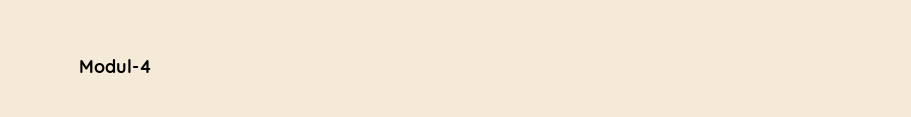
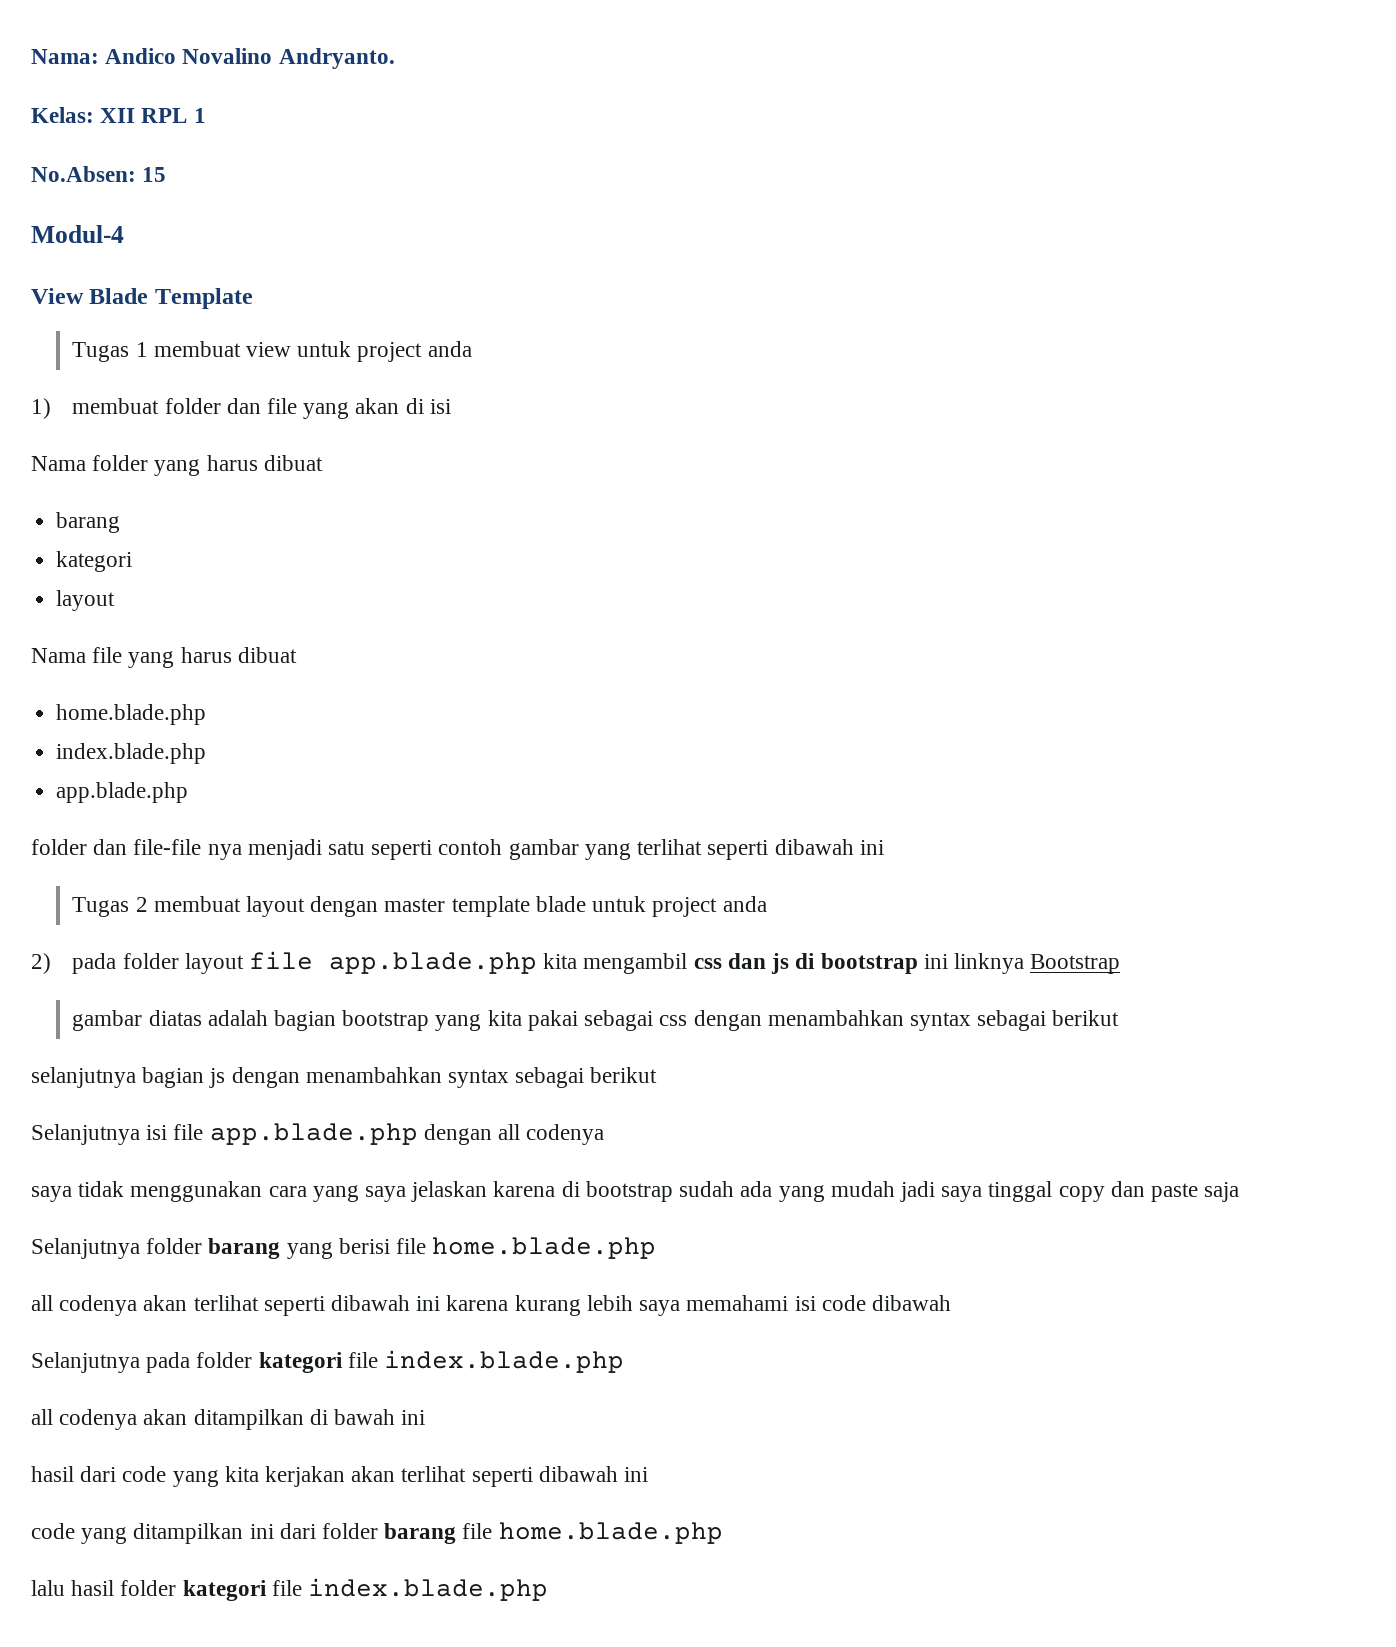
+ Nama: Andico Novalino Andryanto.
+ Kelas: XII RPL 1
+ No.Absen: 15
  Modul-4
+ View Blade Template
+ Tugas 1 membuat view untuk project anda
+ 1) membuat folder dan file yang akan di isi
+ Nama folder yang harus dibuat
+ barang
+ kategori
+ layout
+ Nama file yang harus dibuat
+ home.blade.php
+ index.blade.php
+ app.blade.php
+ folder dan file-file nya menjadi satu seperti contoh gambar yang terlihat seperti dibawah ini
+ Tugas 2 membuat layout dengan master template blade untuk project anda
+ 2) pada folder layout file app.blade.php kita mengambil css dan js di bootstrap ini linknya Bootstrap
+ gambar diatas adalah bagian bootstrap yang kita pakai sebagai css dengan menambahkan syntax sebagai berikut
+ selanjutnya bagian js dengan menambahkan syntax sebagai berikut
+ Selanjutnya isi file app.blade.php dengan all codenya
+ saya tidak menggunakan cara yang saya jelaskan karena di bootstrap sudah ada yang mudah jadi saya tinggal copy dan paste saja
+ Selanjutnya folder barang yang berisi file home.blade.php
+ all codenya akan terlihat seperti dibawah ini karena kurang lebih saya memahami isi code dibawah
+ Selanjutnya pada folder kategori file index.blade.php
+ all codenya akan ditampilkan di bawah ini
+ hasil dari code yang kita kerjakan akan terlihat seperti dibawah ini
+ code yang ditampilkan ini dari folder barang file home.blade.php
+ lalu hasil folder kategori file index.blade.php

